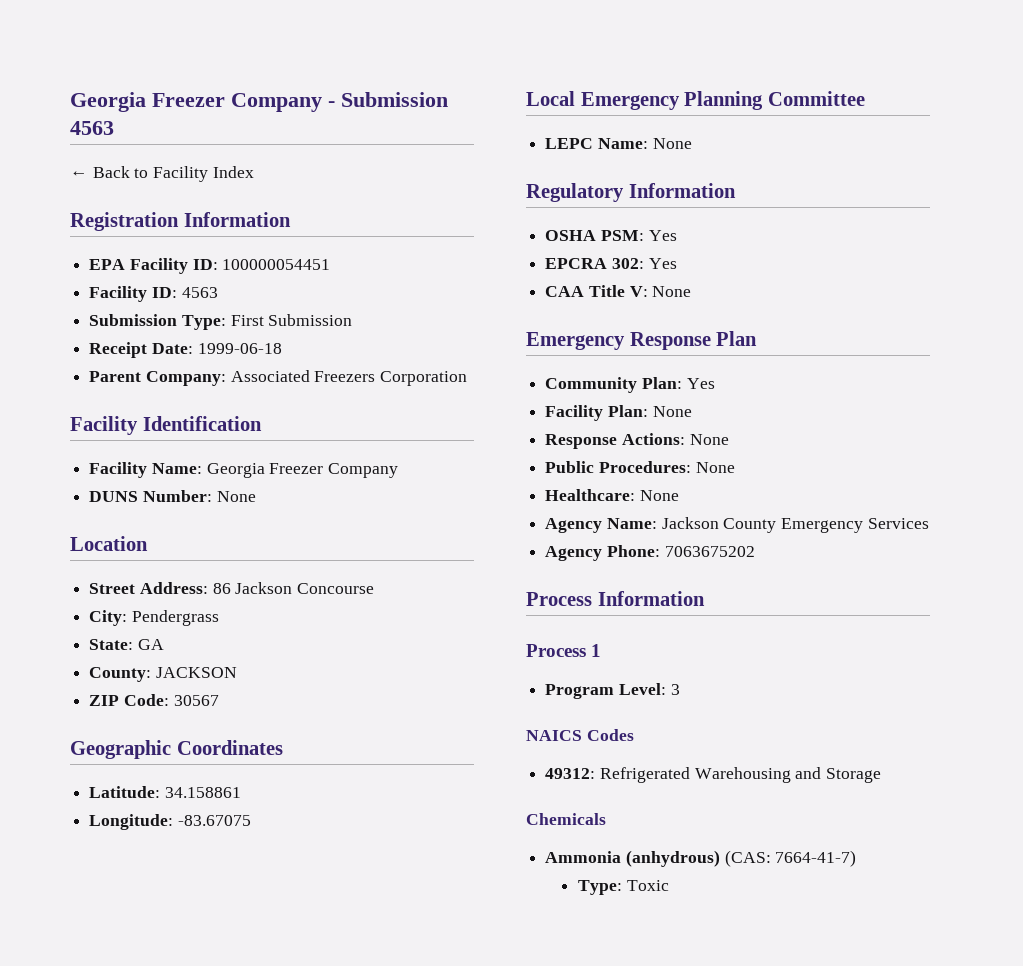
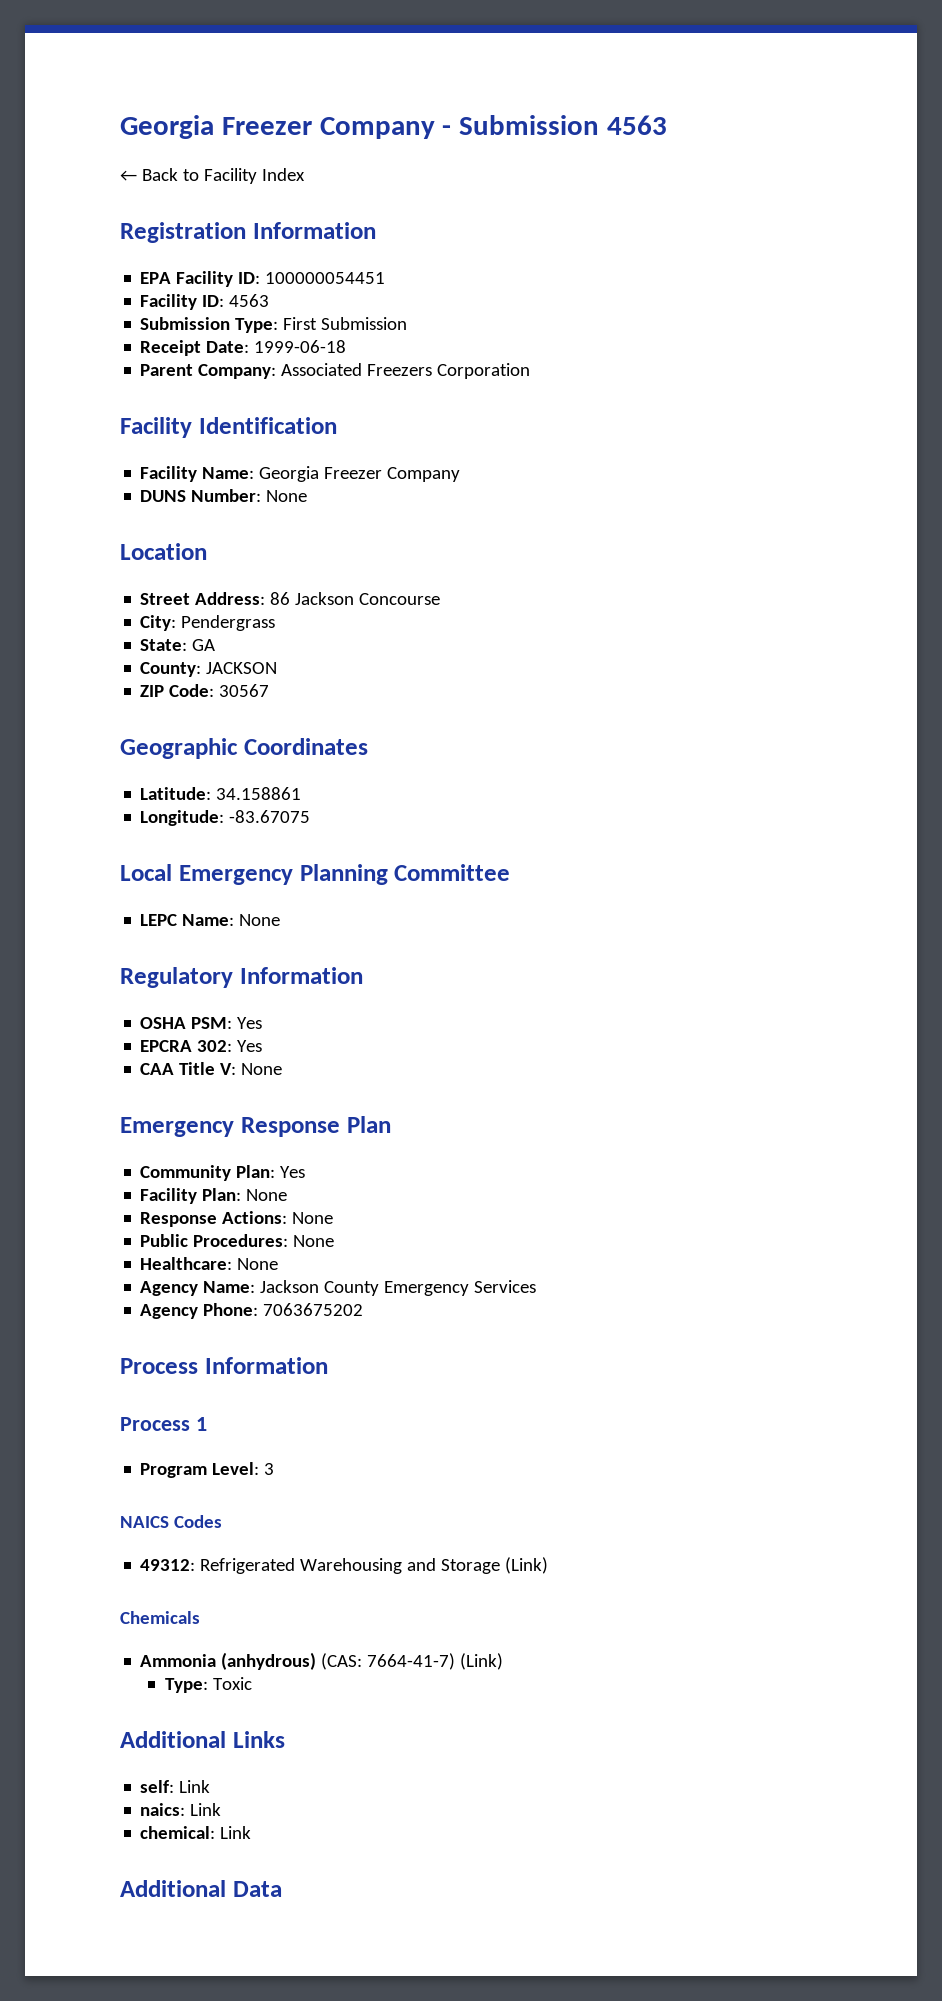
- 49312: Refrigerated Warehousing and Storage
+ 49312: Refrigerated Warehousing and Storage (Link)
- Ammonia (anhydrous) (CAS: 7664-41-7)
+ Ammonia (anhydrous) (CAS: 7664-41-7) (Link)
+ Additional Links
+ self: Link
+ naics: Link
+ chemical: Link
+ Additional Data

